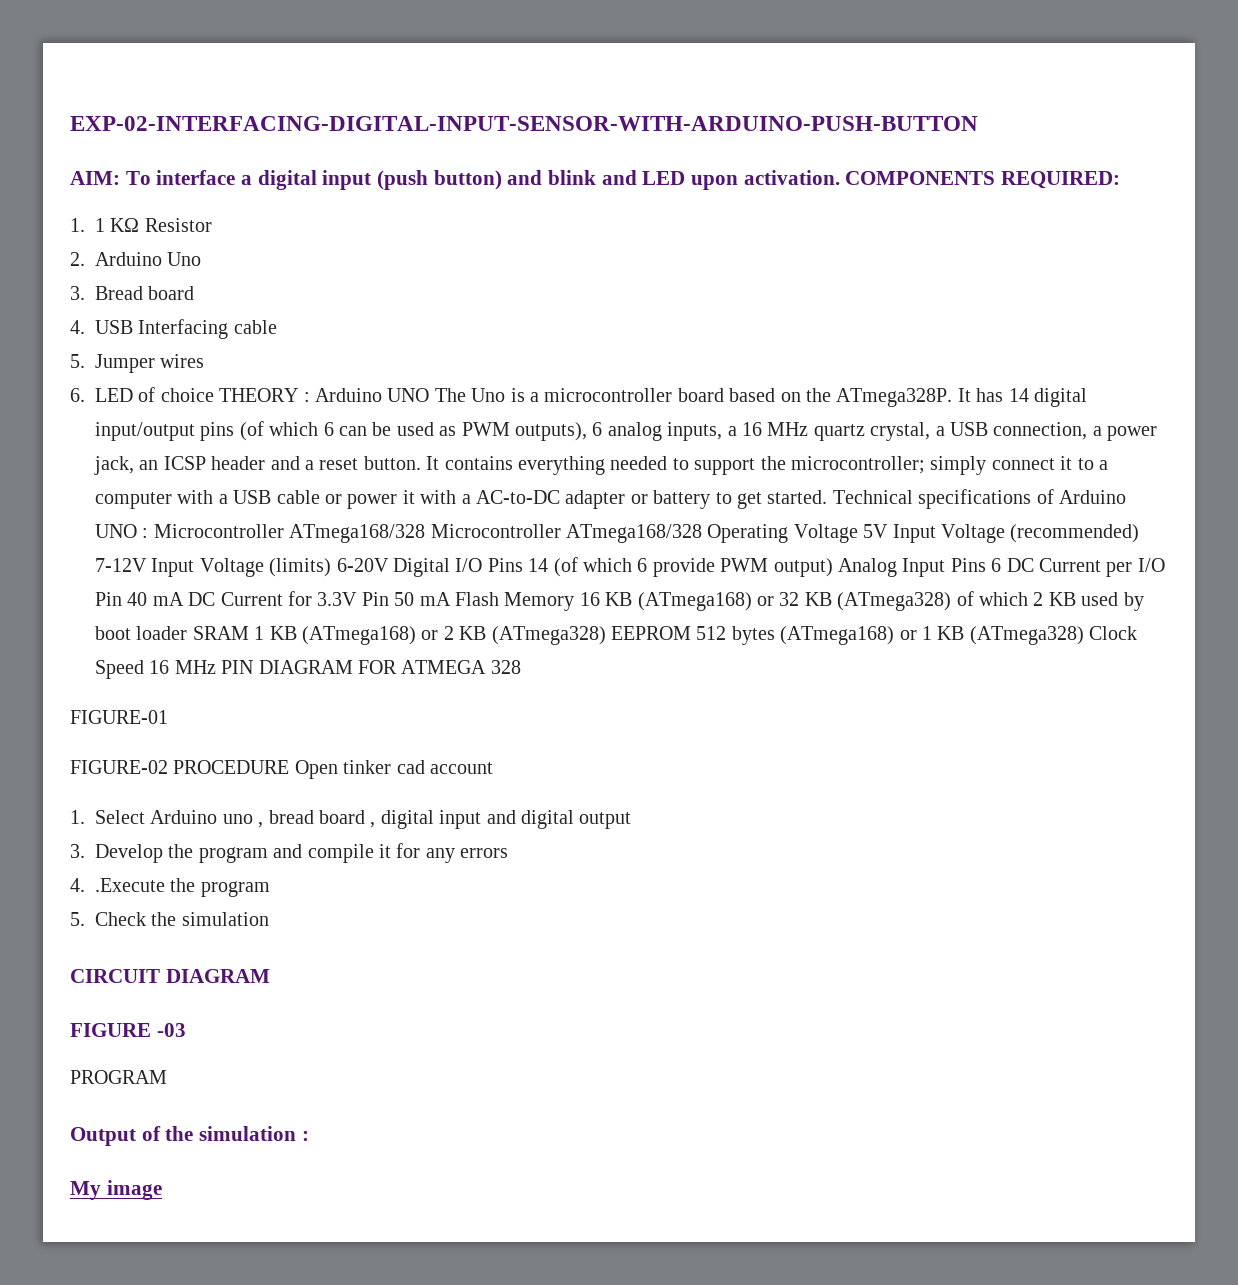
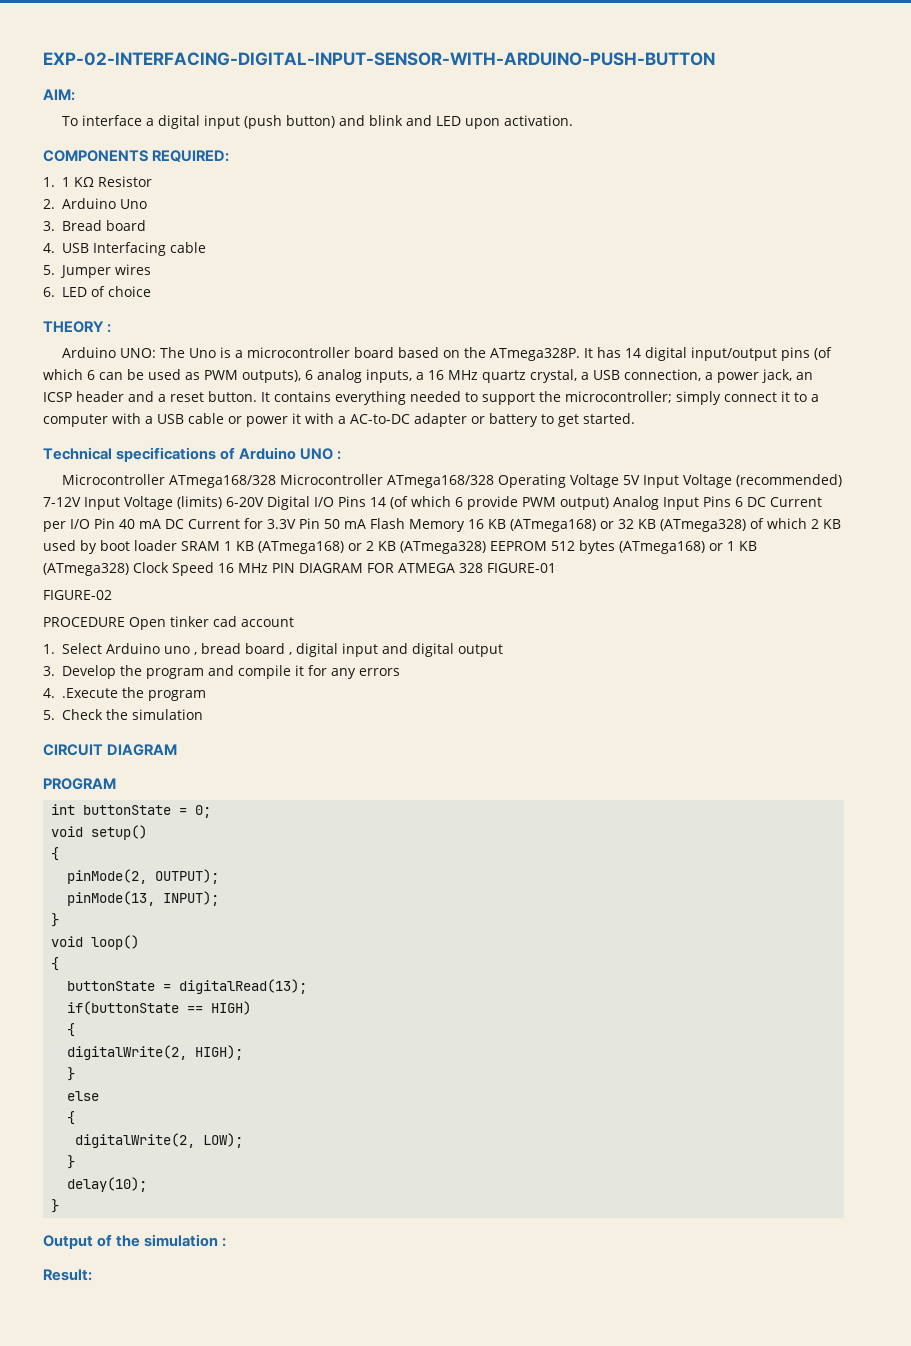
- AIM: To interface a digital input (push button) and blink and LED upon activation. COMPONENTS REQUIRED:
+ AIM:
+ To interface a digital input (push button) and blink and LED upon activation.
+ COMPONENTS REQUIRED:
- 6. LED of choice THEORY : Arduino UNO The Uno is a microcontroller board based on the ATmega328P.
+ 6. LED of choice
+ THEORY :
+ Arduino UNO: The Uno is a microcontroller board based on the ATmega328P.
- simply connect it to a computer with a USB cable or power it with a AC-to-DC adapter or battery to get started. Technical specifications of Arduino UNO : Microcontroller ATmega168/328 Microcontroller ATmega168/328 Operating Voltage 5V Input Voltage (recommended) 7-12V Input Voltage (limits) 6-20V Digital I/O Pins 14 (of which 6 provide PWM output) Analog Input Pins 6 DC Current per I/O Pin 40 mA DC Current for 3.3V Pin 50 mA Flash Memory 16 KB (ATmega168) or 32 KB (ATmega328) of which 2 KB used by boot loader SRAM 1 KB (ATmega168) or 2 KB (ATmega328) EEPROM 512 bytes (ATmega168) or 1 KB (ATmega328) Clock Speed 16 MHz PIN DIAGRAM FOR ATMEGA 328
- FIGURE-01
+ simply connect it to a computer with a USB cable or power it with a AC-to-DC adapter or battery to get started.
+ Technical specifications of Arduino UNO :
+ Microcontroller ATmega168/328 Microcontroller ATmega168/328 Operating Voltage 5V Input Voltage (recommended) 7-12V Input Voltage (limits) 6-20V Digital I/O Pins 14 (of which 6 provide PWM output) Analog Input Pins 6 DC Current per I/O Pin 40 mA DC Current for 3.3V Pin 50 mA Flash Memory 16 KB (ATmega168) or 32 KB (ATmega328) of which 2 KB used by boot loader SRAM 1 KB (ATmega168) or 2 KB (ATmega328) EEPROM 512 bytes (ATmega168) or 1 KB (ATmega328) Clock Speed 16 MHz PIN DIAGRAM FOR ATMEGA 328 FIGURE-01
- FIGURE-02 PROCEDURE Open tinker cad account
+ FIGURE-02
+ PROCEDURE Open tinker cad account
- FIGURE -03
  PROGRAM
+ int buttonState = 0;
+ void setup()
+ {
+ pinMode(2, OUTPUT);
+ pinMode(13, INPUT);
+ }
+ void loop()
+ {
+ buttonState = digitalRead(13);
+ if(buttonState == HIGH)
+ {
+ digitalWrite(2, HIGH);
+ }
+ else
+ {
+ digitalWrite(2, LOW);
+ }
+ delay(10);
+ }
- My image
+ Result:

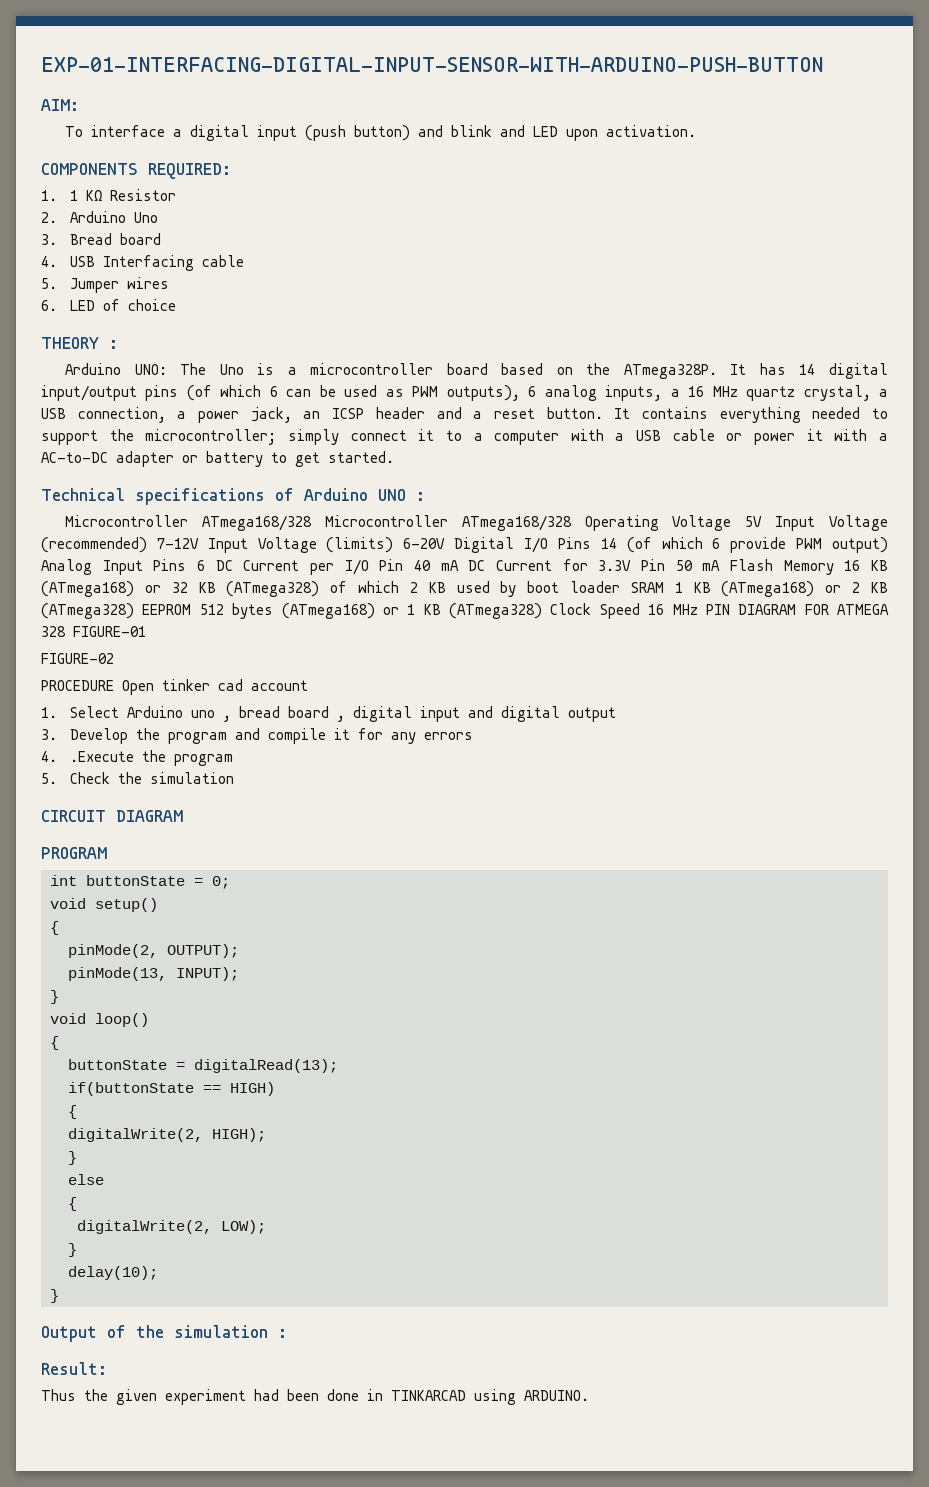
- EXP-02-INTERFACING-DIGITAL-INPUT-SENSOR-WITH-ARDUINO-PUSH-BUTTON
+ EXP-01-INTERFACING-DIGITAL-INPUT-SENSOR-WITH-ARDUINO-PUSH-BUTTON
+ Thus the given experiment had been done in TINKARCAD using ARDUINO.

